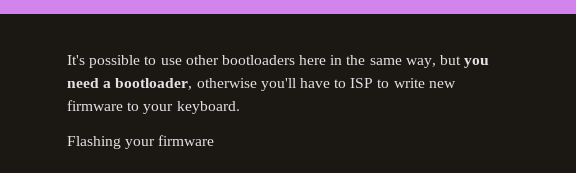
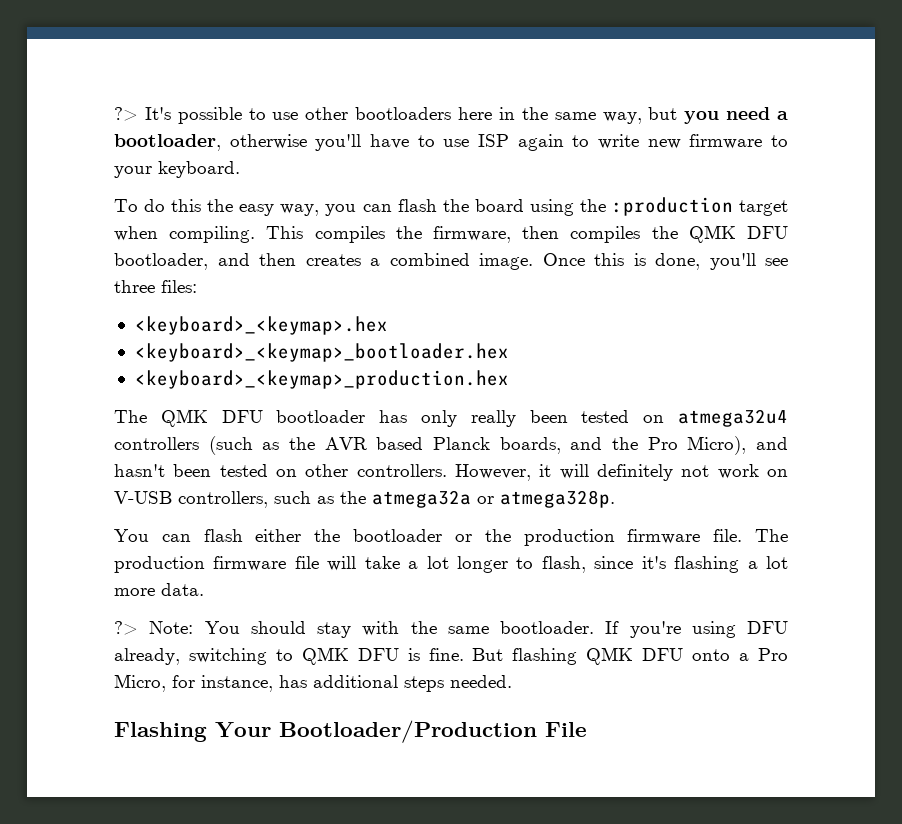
- It's possible to use other bootloaders here in the same way, but you need a bootloader, otherwise you'll have to ISP to write new firmware to your keyboard.
+ ?> It's possible to use other bootloaders here in the same way, but you need a bootloader, otherwise you'll have to use ISP again to write new firmware to your keyboard.
- Flashing your firmware
+ To do this the easy way, you can flash the board using the :production target when compiling. This compiles the firmware, then compiles the QMK DFU bootloader, and then creates a combined image. Once this is done, you'll see three files:
+ <keyboard>_<keymap>.hex
+ <keyboard>_<keymap>_bootloader.hex
+ <keyboard>_<keymap>_production.hex
+ The QMK DFU bootloader has only really been tested on atmega32u4 controllers (such as the AVR based Planck boards, and the Pro Micro), and hasn't been tested on other controllers. However, it will definitely not work on V-USB controllers, such as the atmega32a or atmega328p.
+ You can flash either the bootloader or the production firmware file. The production firmware file will take a lot longer to flash, since it's flashing a lot more data.
+ ?> Note: You should stay with the same bootloader. If you're using DFU already, switching to QMK DFU is fine. But flashing QMK DFU onto a Pro Micro, for instance, has additional steps needed.
+ Flashing Your Bootloader/Production File

